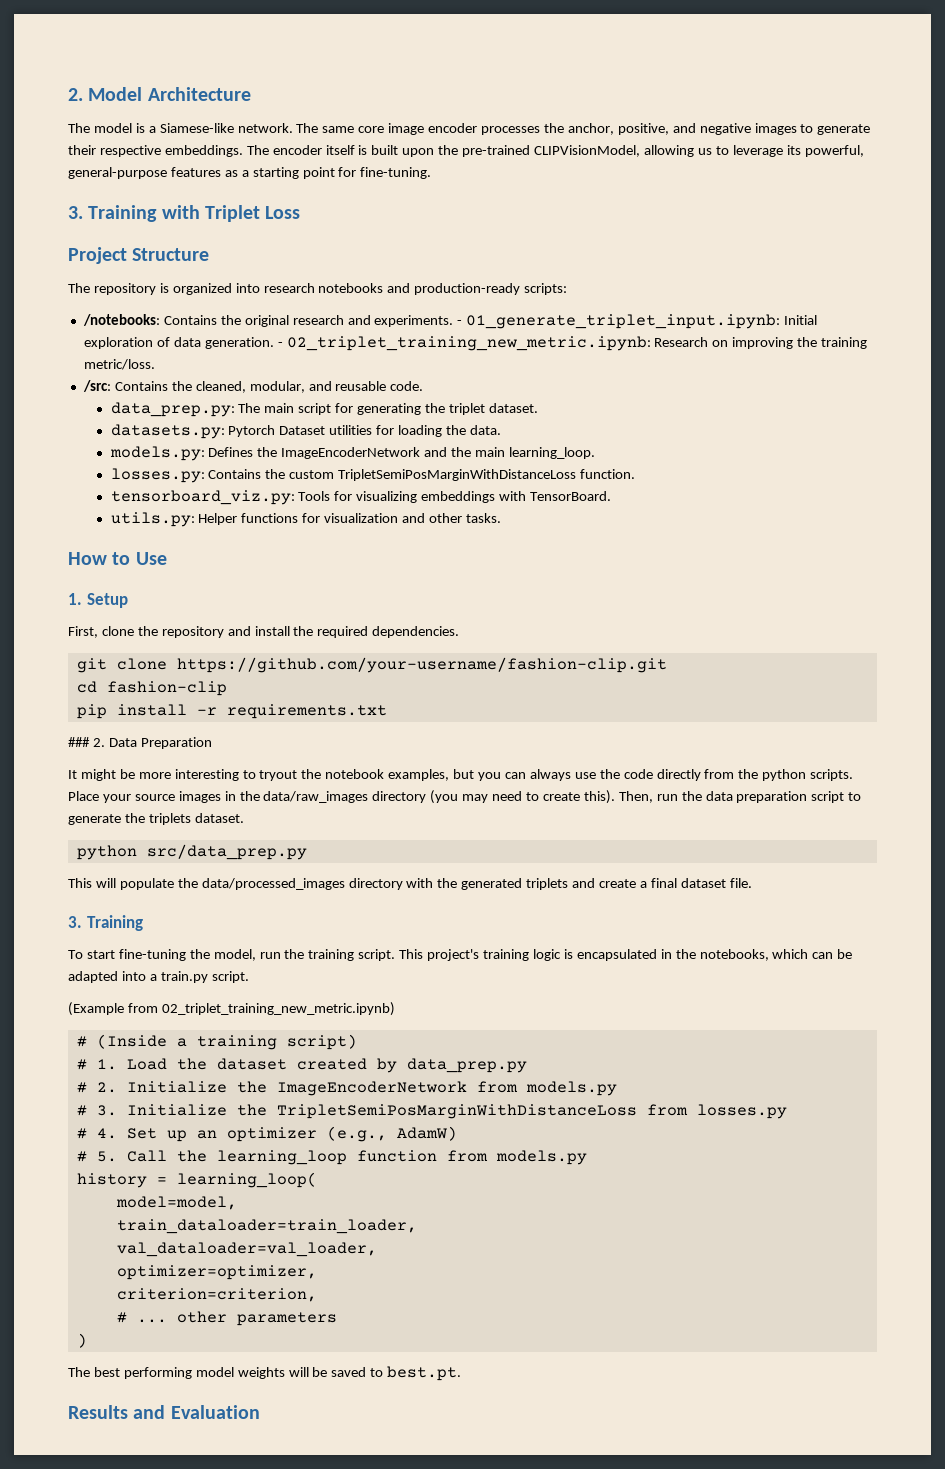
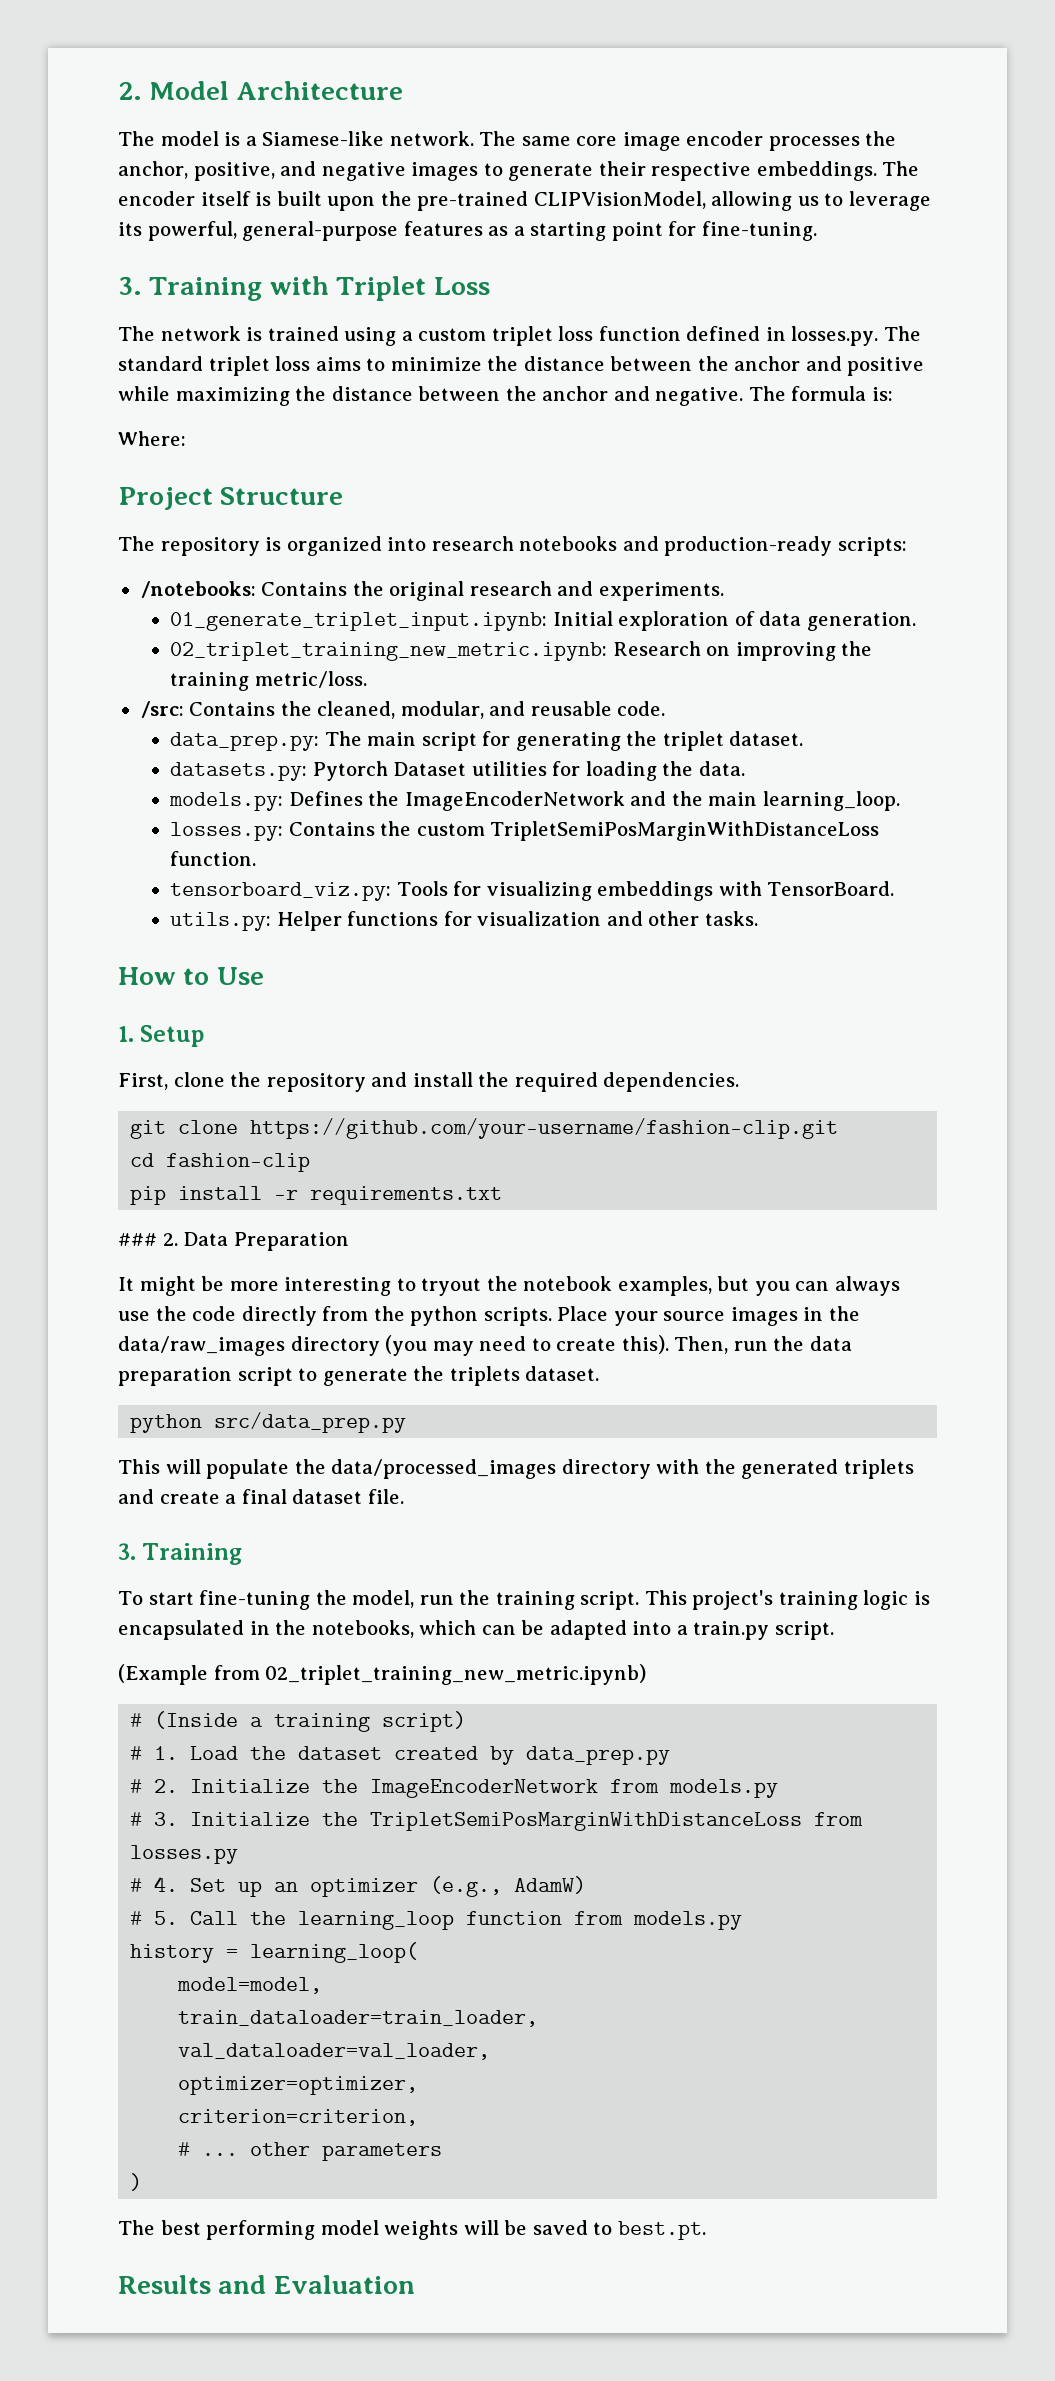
+ The network is trained using a custom triplet loss function defined in losses.py. The standard triplet loss aims to minimize the distance between the anchor and positive while maximizing the distance between the anchor and negative. The formula is:
+ Where:
- /notebooks: Contains the original research and experiments. - 01_generate_triplet_input.ipynb: Initial exploration of data generation. - 02_triplet_training_new_metric.ipynb: Research on improving the training metric/loss.
+ /notebooks: Contains the original research and experiments.
+ 01_generate_triplet_input.ipynb: Initial exploration of data generation.
+ 02_triplet_training_new_metric.ipynb: Research on improving the training metric/loss.

